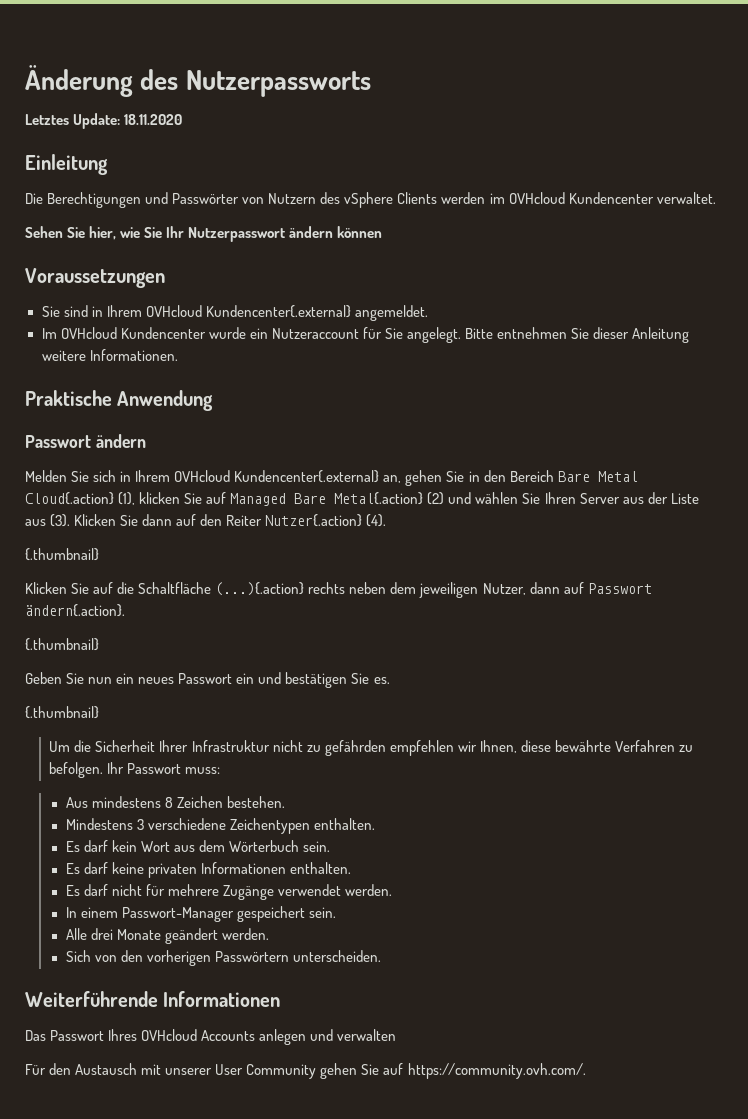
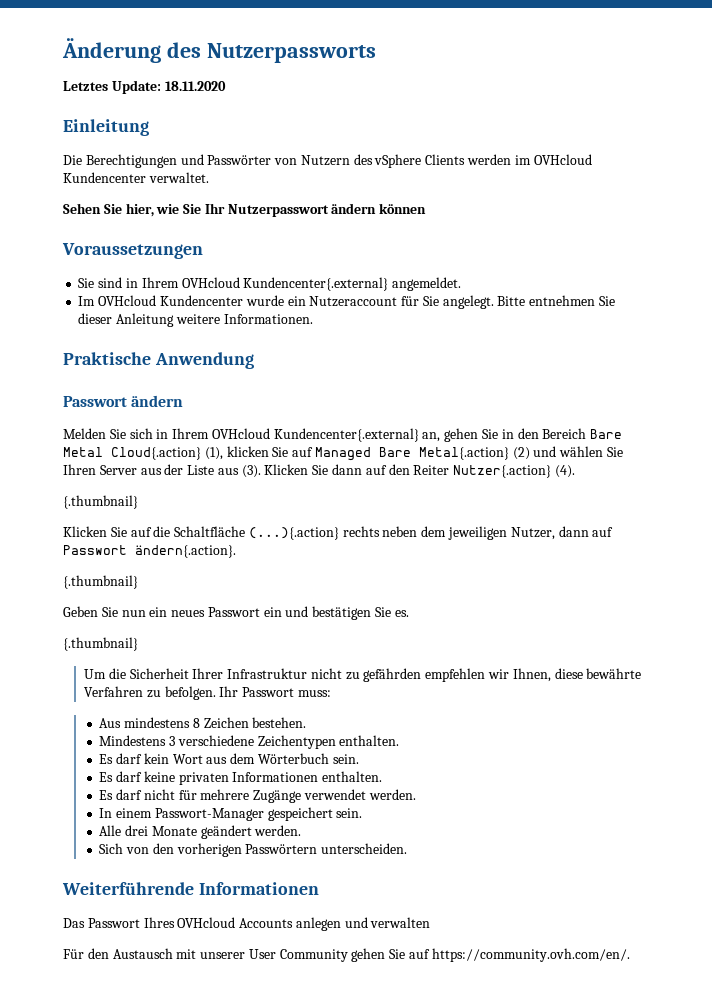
- Für den Austausch mit unserer User Community gehen Sie auf https://community.ovh.com/.
+ Für den Austausch mit unserer User Community gehen Sie auf https://community.ovh.com/en/.

